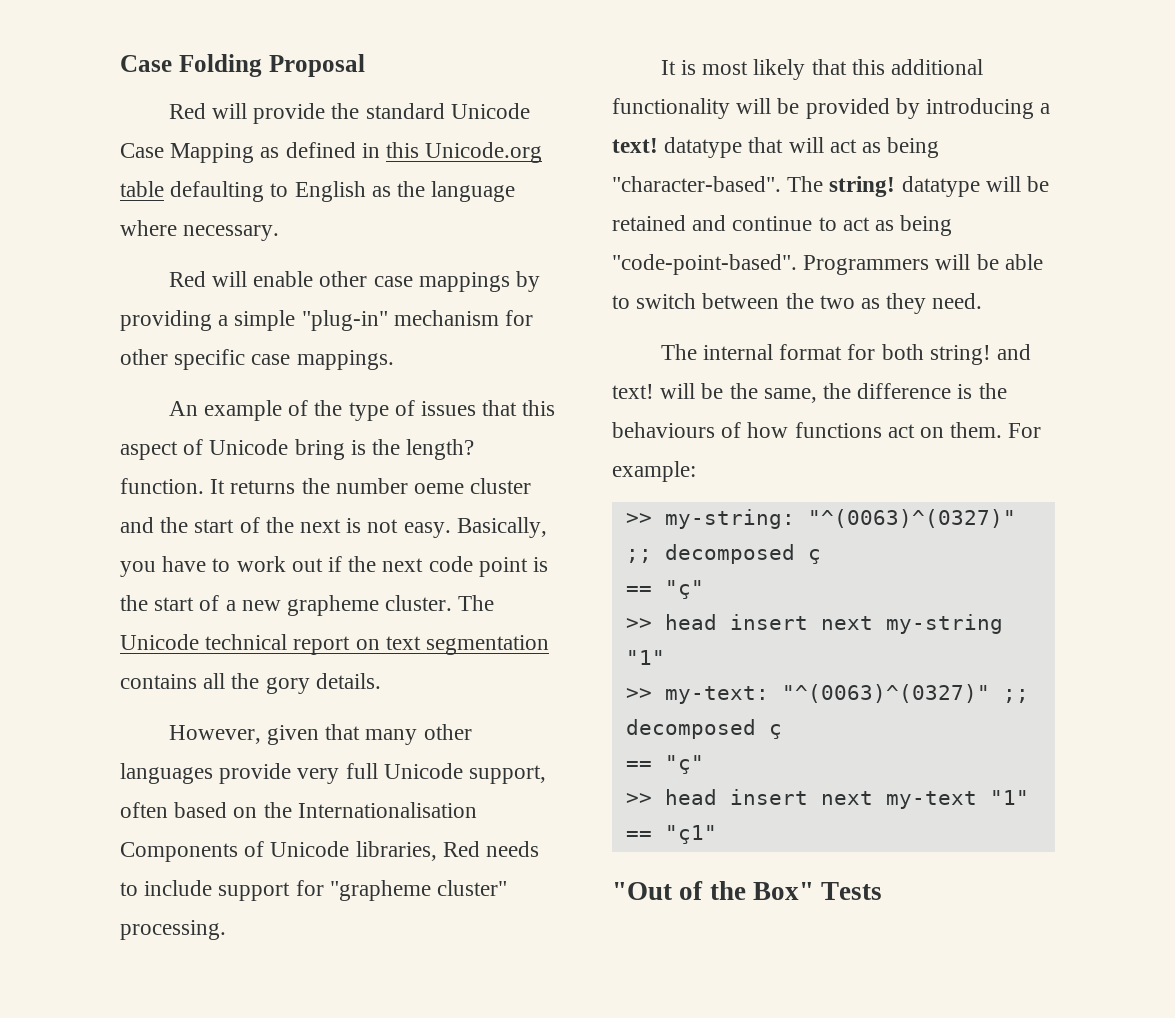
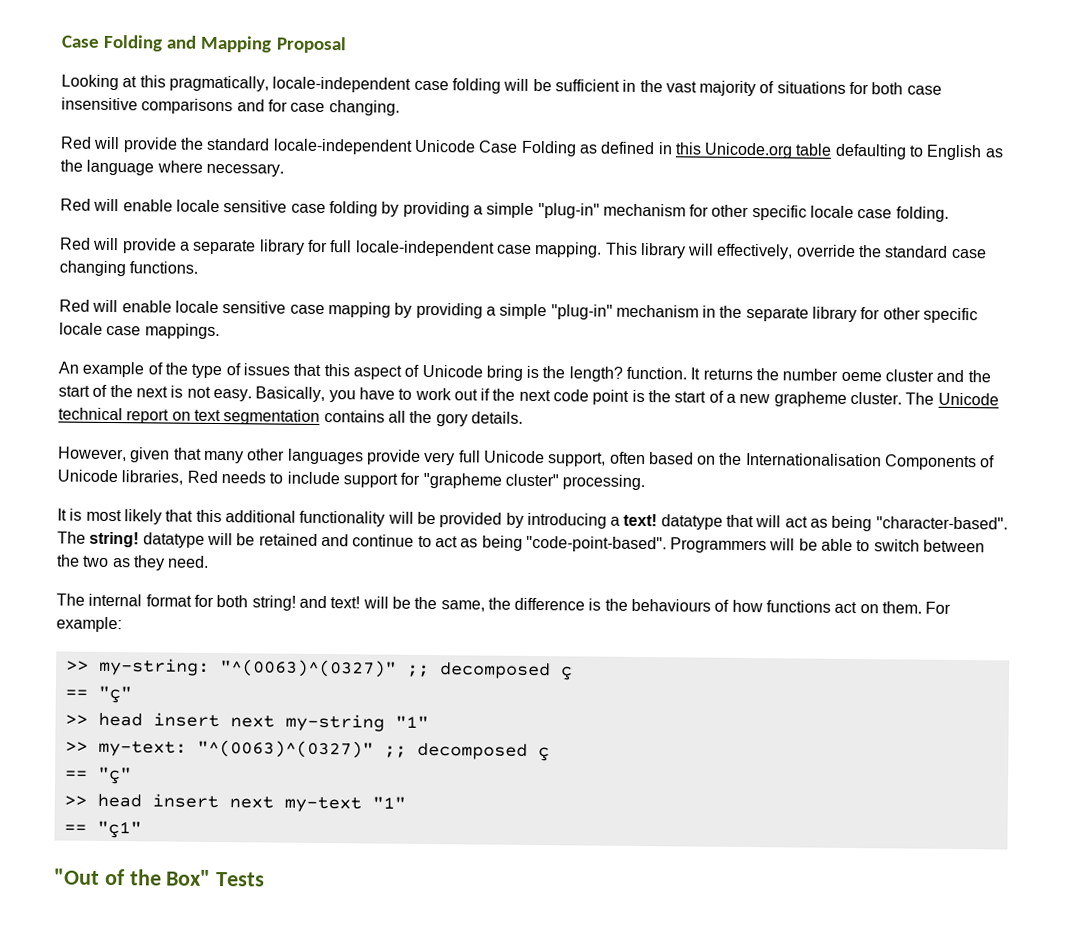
- Case Folding Proposal
+ Case Folding and Mapping Proposal
+ Looking at this pragmatically, locale-independent case folding will be sufficient in the vast majority of situations for both case insensitive comparisons and for case changing.
- Red will provide the standard Unicode Case Mapping as defined in this Unicode.org table defaulting to English as the language where necessary.
+ Red will provide the standard locale-independent Unicode Case Folding as defined in this Unicode.org table defaulting to English as the language where necessary.
- Red will enable other case mappings by providing a simple "plug-in" mechanism for other specific case mappings.
+ Red will enable locale sensitive case folding by providing a simple "plug-in" mechanism for other specific locale case folding.
+ Red will provide a separate library for full locale-independent case mapping. This library will effectively, override the standard case changing functions.
+ Red will enable locale sensitive case mapping by providing a simple "plug-in" mechanism in the separate library for other specific locale case mappings.

